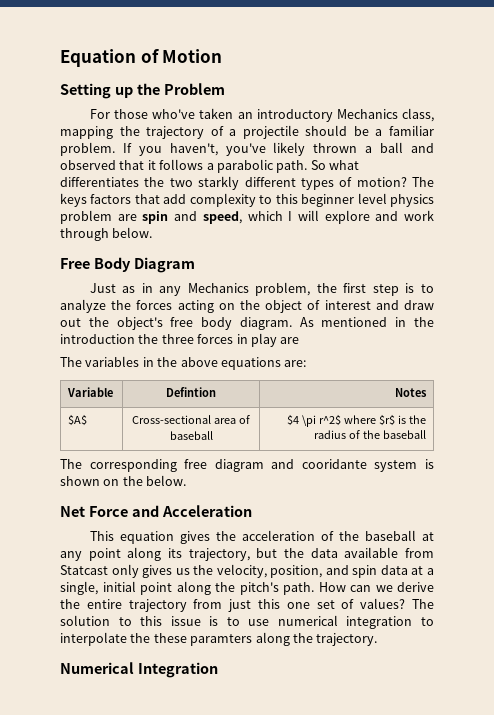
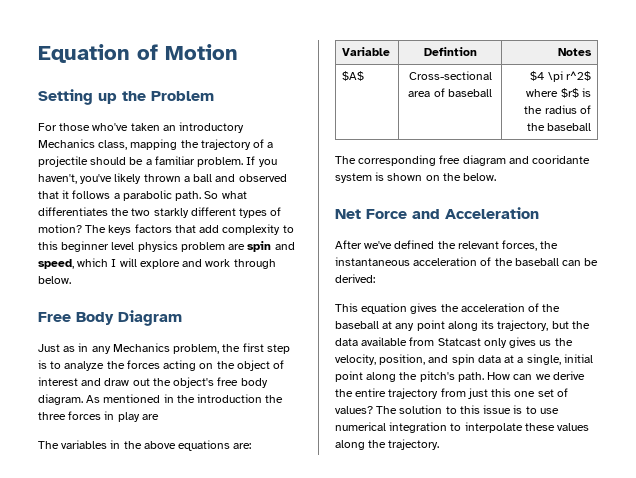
+ After we've defined the relevant forces, the instantaneous acceleration of the baseball can be derived:
- The solution to this issue is to use numerical integration to interpolate the these paramters along the trajectory.
+ The solution to this issue is to use numerical integration to interpolate these values along the trajectory.
- Numerical Integration

